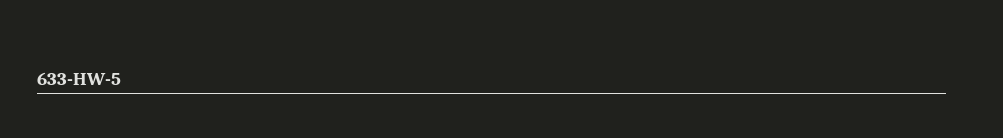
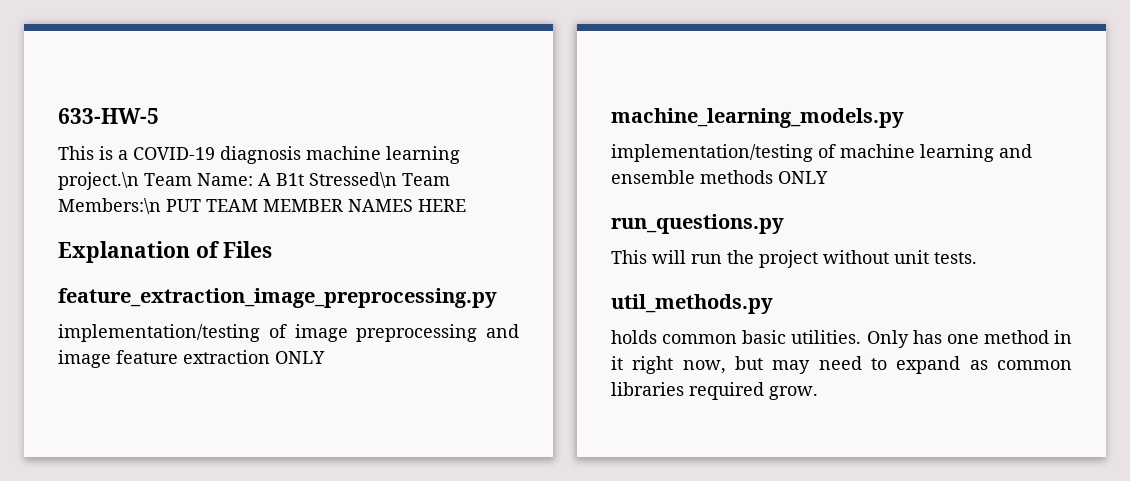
+ This is a COVID-19 diagnosis machine learning project.\n Team Name: A B1t Stressed\n Team Members:\n PUT TEAM MEMBER NAMES HERE
+ Explanation of Files
+ feature_extraction_image_preprocessing.py
+ implementation/testing of image preprocessing and image feature extraction ONLY
+ machine_learning_models.py
+ implementation/testing of machine learning and ensemble methods ONLY
+ run_questions.py
+ This will run the project without unit tests.
+ util_methods.py
+ holds common basic utilities. Only has one method in it right now, but may need to expand as common libraries required grow.

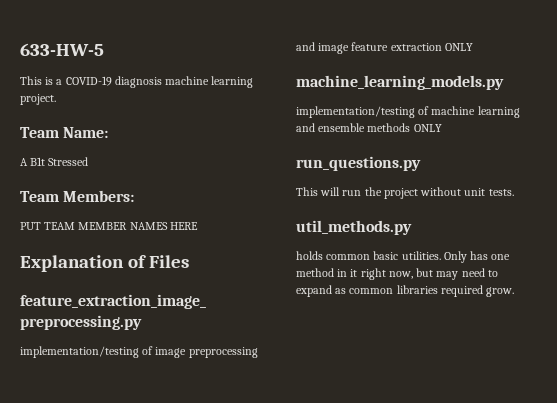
- This is a COVID-19 diagnosis machine learning project.\n Team Name: A B1t Stressed\n Team Members:\n PUT TEAM MEMBER NAMES HERE
+ This is a COVID-19 diagnosis machine learning project.
+ Team Name:
+ A B1t Stressed
+ Team Members:
+ PUT TEAM MEMBER NAMES HERE

